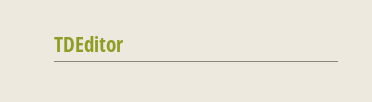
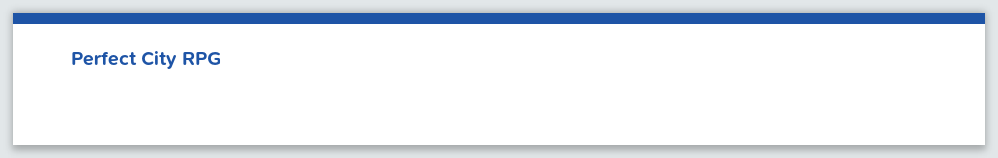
- TDEditor
+ Perfect City RPG

